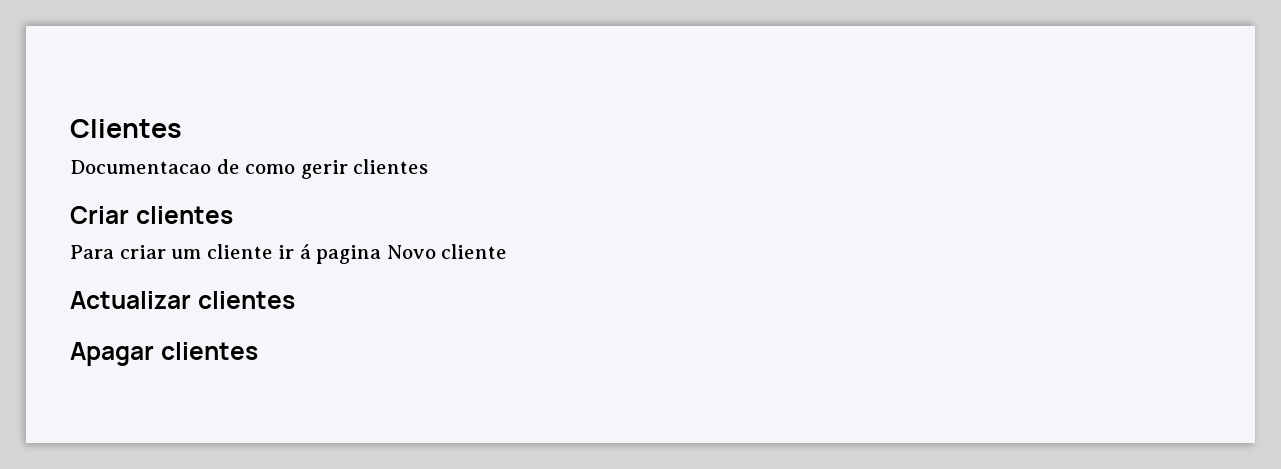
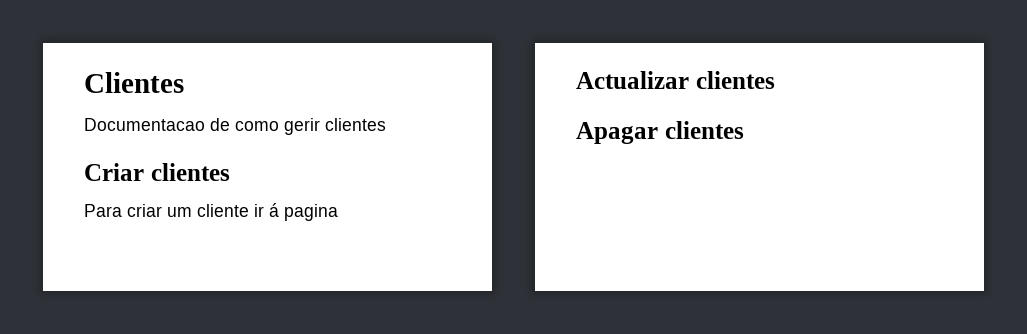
- Para criar um cliente ir á pagina Novo cliente
+ Para criar um cliente ir á pagina

